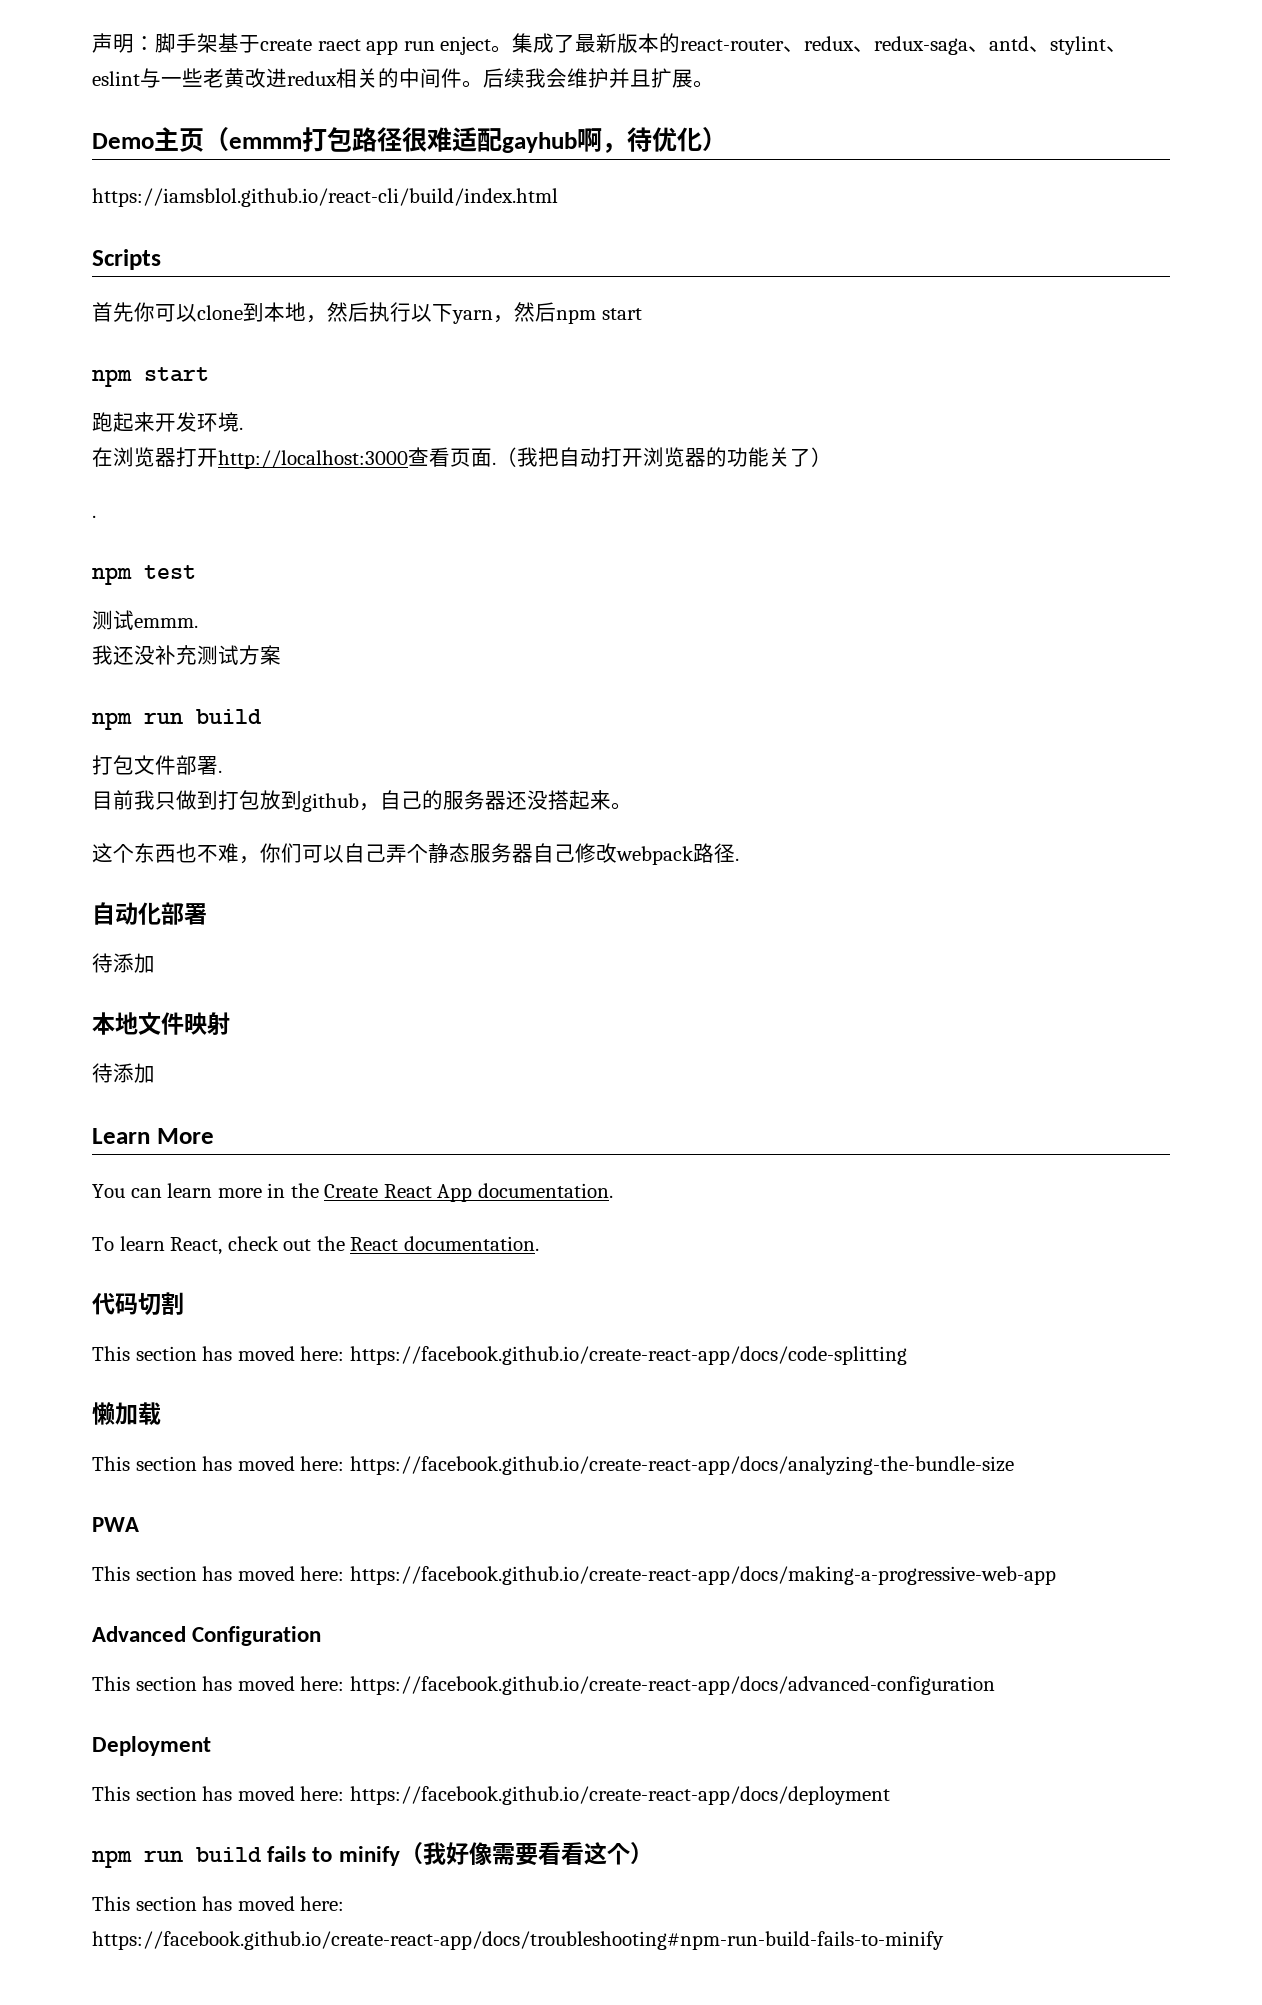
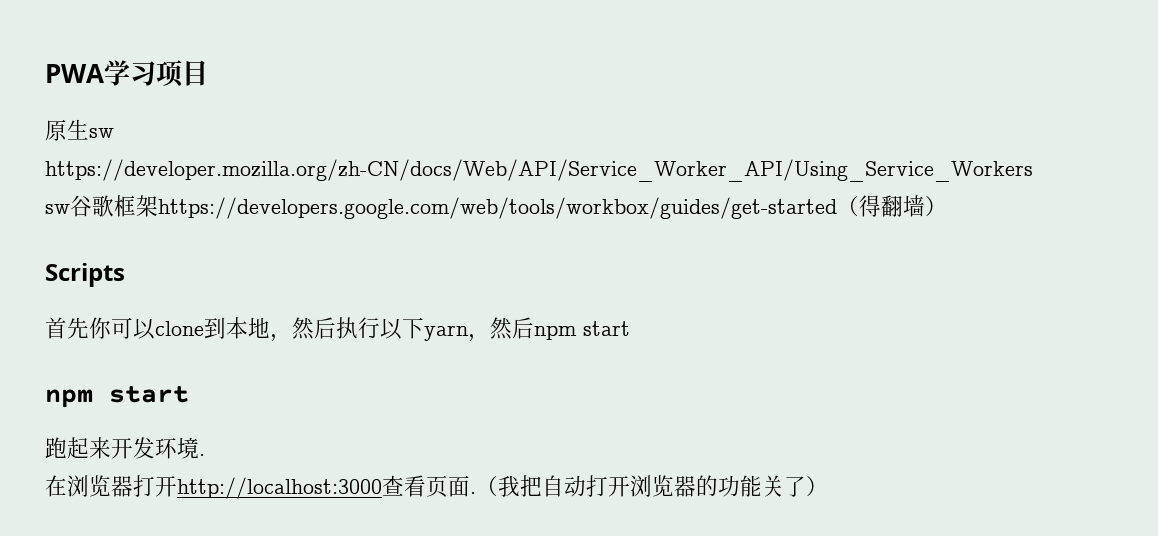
- 声明：脚手架基于create raect app run enject。集成了最新版本的react-router、redux、redux-saga、antd、stylint、eslint与一些老黄改进redux相关的中间件。后续我会维护并且扩展。
- Demo主页（emmm打包路径很难适配gayhub啊，待优化）
- https://iamsblol.github.io/react-cli/build/index.html
+ PWA学习项目
+ 原生sw https://developer.mozilla.org/zh-CN/docs/Web/API/Service_Worker_API/Using_Service_Workers sw谷歌框架https://developers.google.com/web/tools/workbox/guides/get-started（得翻墙）
  （我把自动打开浏览器的功能关了）
- .
- npm test
- 测试emmm.
- 我还没补充测试方案
- npm run build
- 打包文件部署.
- 目前我只做到打包放到github，自己的服务器还没搭起来。
- 这个东西也不难，你们可以自己弄个静态服务器自己修改webpack路径.
- 自动化部署
- 待添加
- 本地文件映射
- 待添加
- Learn More
- You can learn more in the Create React App documentation.
- To learn React, check out the React documentation.
- 代码切割
- This section has moved here: https://facebook.github.io/create-react-app/docs/code-splitting
- 懒加载
- This section has moved here: https://facebook.github.io/create-react-app/docs/analyzing-the-bundle-size
- PWA
- This section has moved here: https://facebook.github.io/create-react-app/docs/making-a-progressive-web-app
- Advanced Configuration
- This section has moved here: https://facebook.github.io/create-react-app/docs/advanced-configuration
- Deployment
- This section has moved here: https://facebook.github.io/create-react-app/docs/deployment
- npm run build fails to minify（我好像需要看看这个）
- This section has moved here: https://facebook.github.io/create-react-app/docs/troubleshooting#npm-run-build-fails-to-minify

